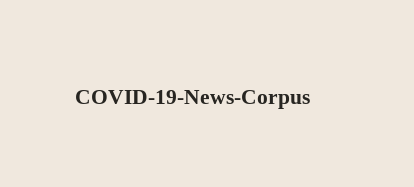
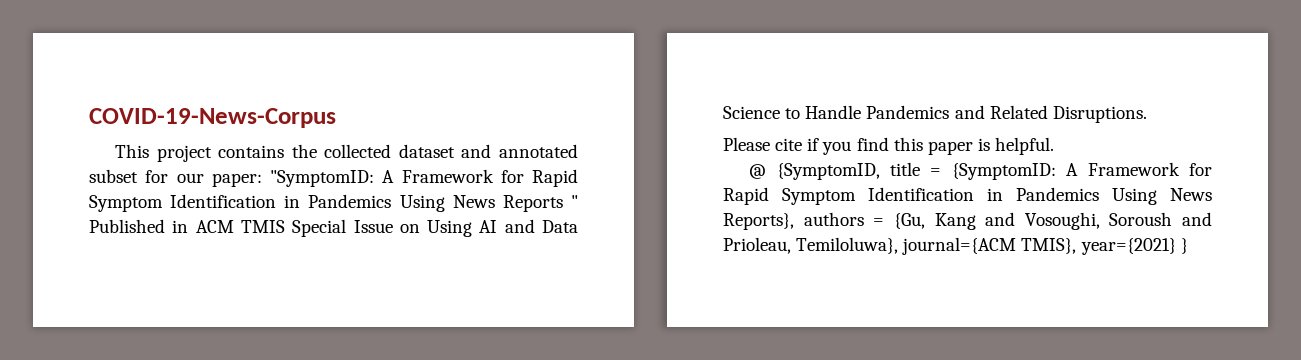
+ This project contains the collected dataset and annotated subset for our paper: "SymptomID: A Framework for Rapid Symptom Identification in Pandemics Using News Reports " Published in ACM TMIS Special Issue on Using AI and Data Science to Handle Pandemics and Related Disruptions.
+ Please cite if you find this paper is helpful.
+ @ {SymptomID, title = {SymptomID: A Framework for Rapid Symptom Identification in Pandemics Using News Reports}, authors = {Gu, Kang and Vosoughi, Soroush and Prioleau, Temiloluwa}, journal={ACM TMIS}, year={2021} }

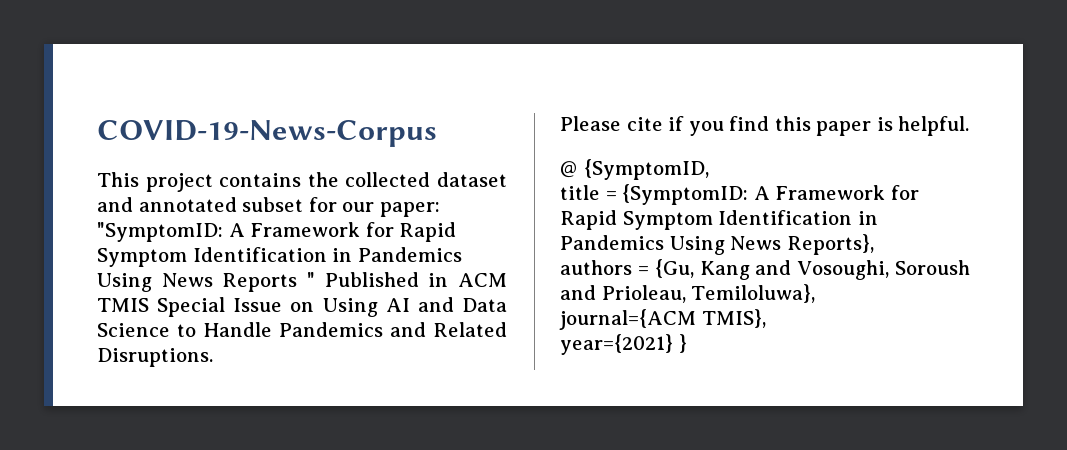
- @ {SymptomID, title = {SymptomID: A Framework for Rapid Symptom Identification in Pandemics Using News Reports}, authors = {Gu, Kang and Vosoughi, Soroush and Prioleau, Temiloluwa}, journal={ACM TMIS}, year={2021} }
+ @ {SymptomID,
+ title = {SymptomID: A Framework for Rapid Symptom Identification in Pandemics Using News Reports},
+ authors = {Gu, Kang and Vosoughi, Soroush and Prioleau, Temiloluwa},
+ journal={ACM TMIS},
+ year={2021} }

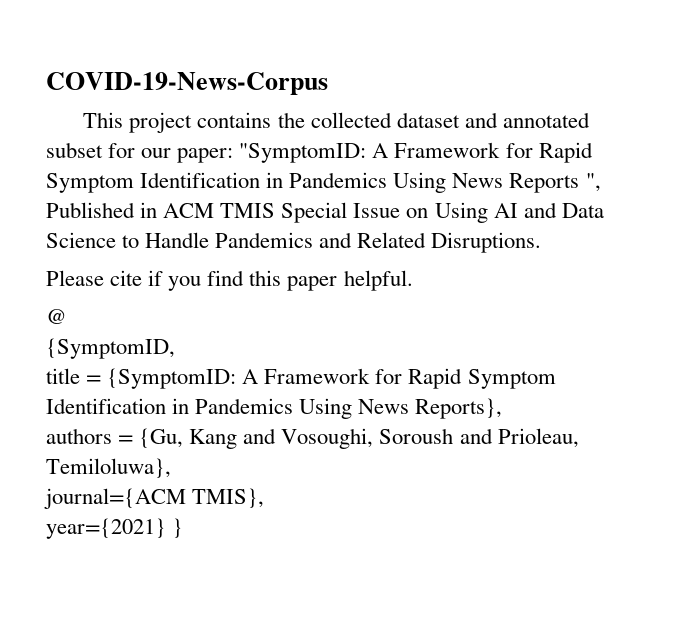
- This project contains the collected dataset and annotated subset for our paper: "SymptomID: A Framework for Rapid Symptom Identification in Pandemics Using News Reports " Published in ACM TMIS Special Issue on Using AI and Data Science to Handle Pandemics and Related Disruptions.
+ This project contains the collected dataset and annotated subset for our paper: "SymptomID: A Framework for Rapid Symptom Identification in Pandemics Using News Reports ", Published in ACM TMIS Special Issue on Using AI and Data Science to Handle Pandemics and Related Disruptions.
- Please cite if you find this paper is helpful.
+ Please cite if you find this paper helpful.
- @ {SymptomID,
+ @
+ {SymptomID,

